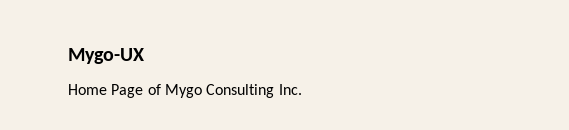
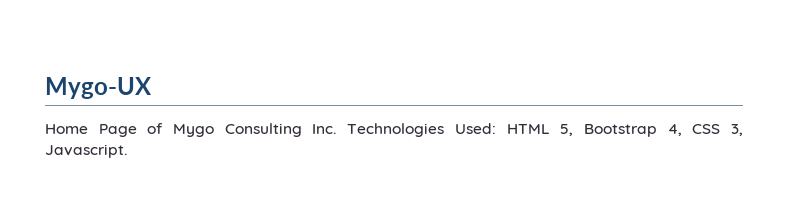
- Home Page of Mygo Consulting Inc.
+ Home Page of Mygo Consulting Inc. Technologies Used: HTML 5, Bootstrap 4, CSS 3, Javascript.

